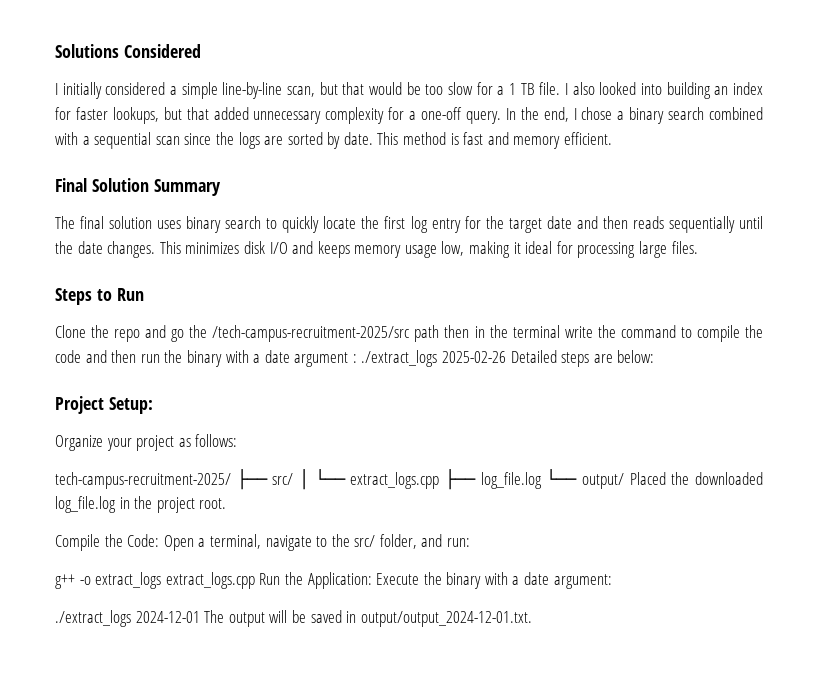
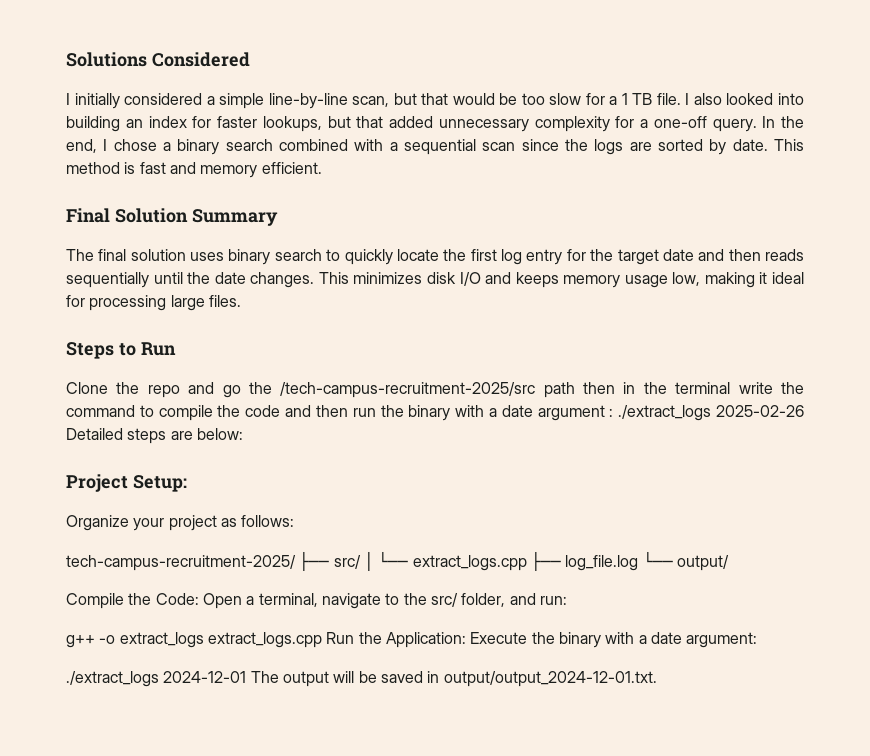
- tech-campus-recruitment-2025/ ├── src/ │ └── extract_logs.cpp ├── log_file.log └── output/ Placed the downloaded log_file.log in the project root.
+ tech-campus-recruitment-2025/ ├── src/ │ └── extract_logs.cpp ├── log_file.log └── output/

